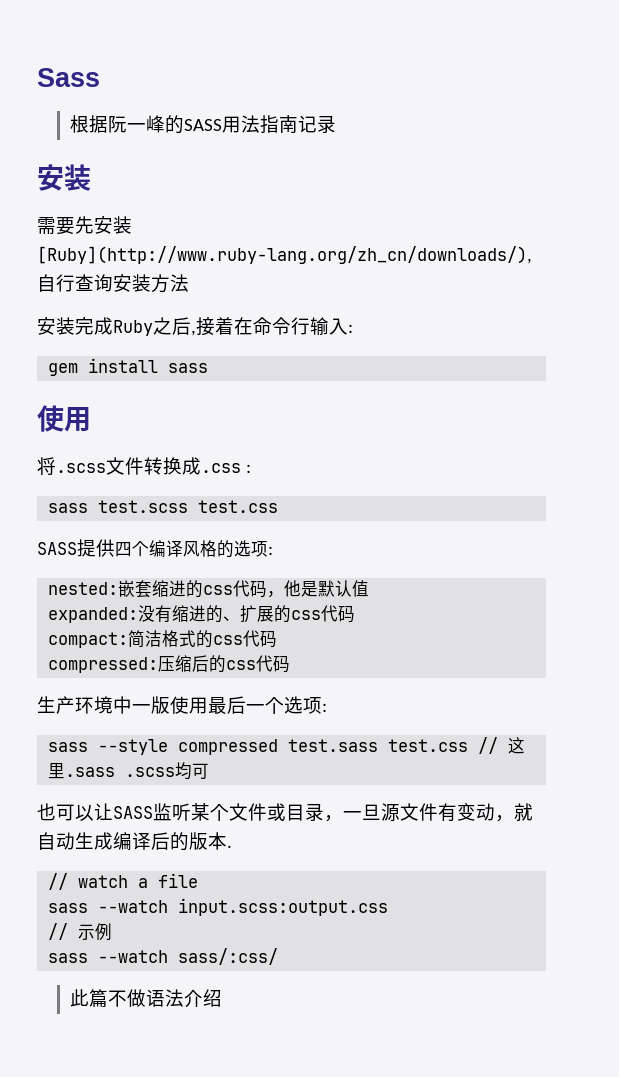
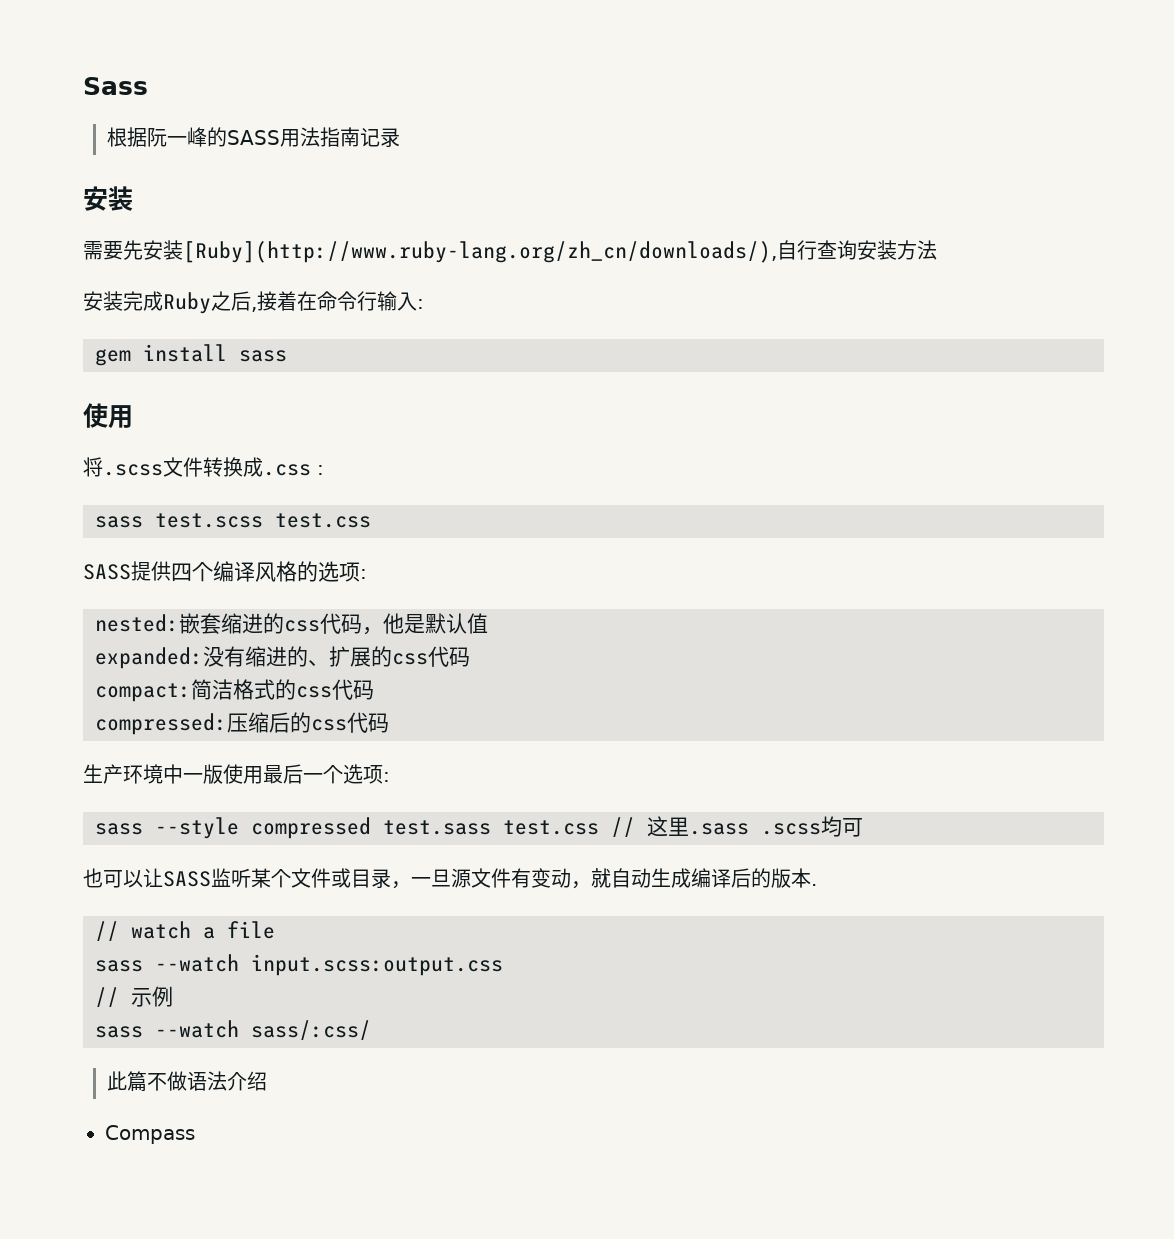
+ Compass

